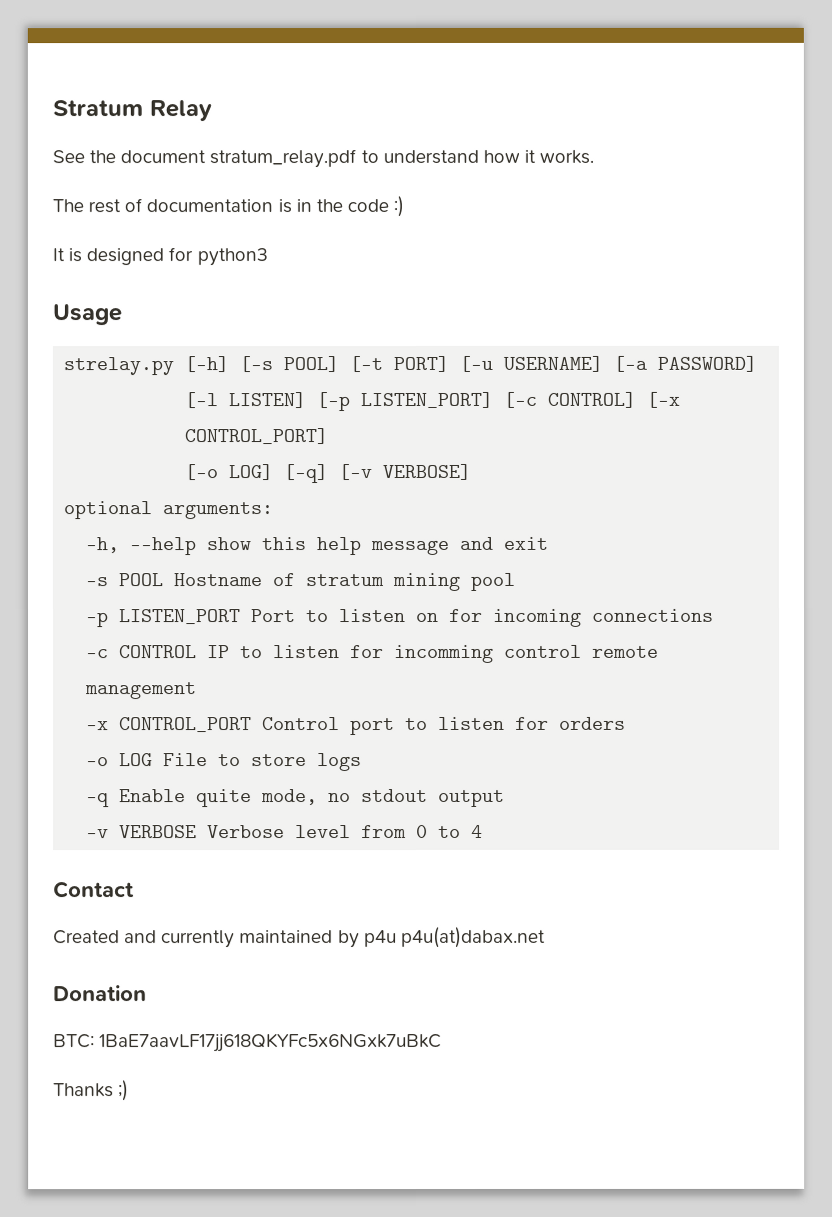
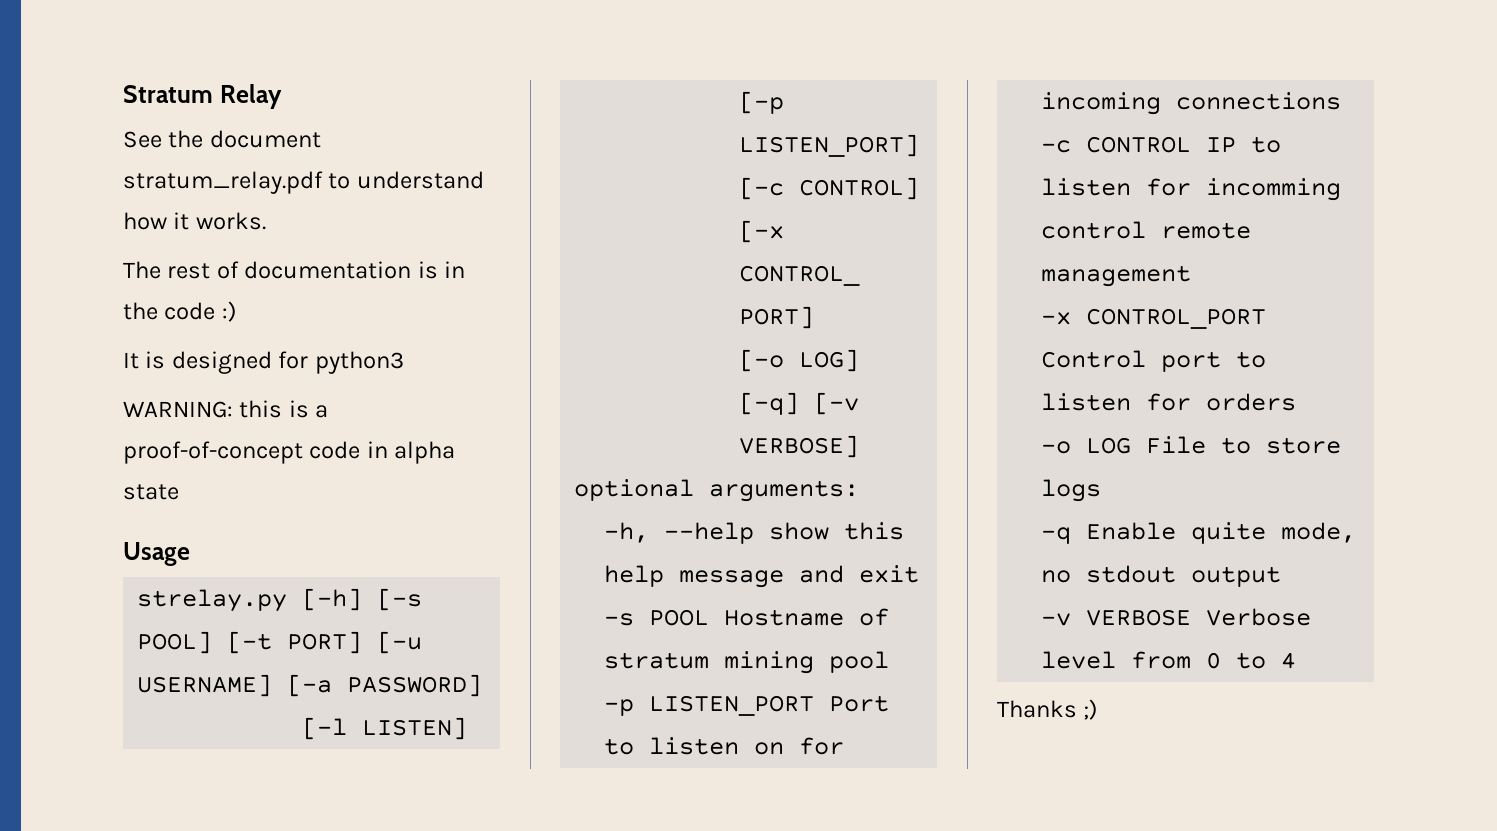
+ WARNING: this is a proof-of-concept code in alpha state
- Contact
- Created and currently maintained by p4u p4u(at)dabax.net
- Donation
- BTC: 1BaE7aavLF17jj618QKYFc5x6NGxk7uBkC

